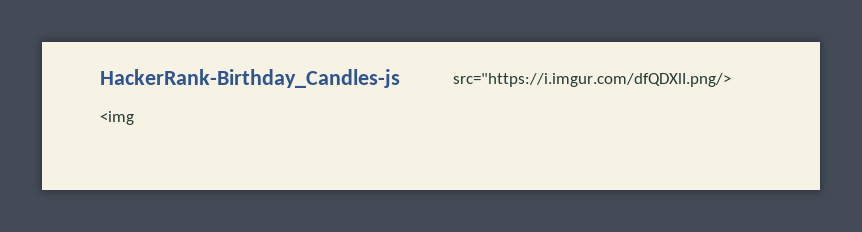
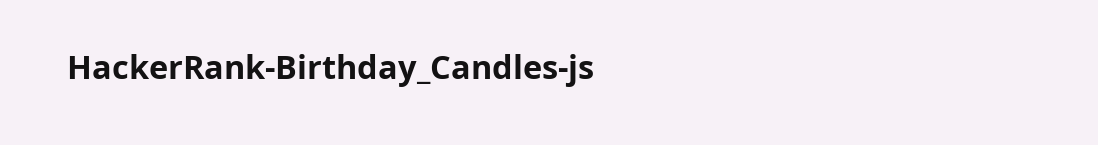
- <img src="https://i.imgur.com/dfQDXlI.png/>

